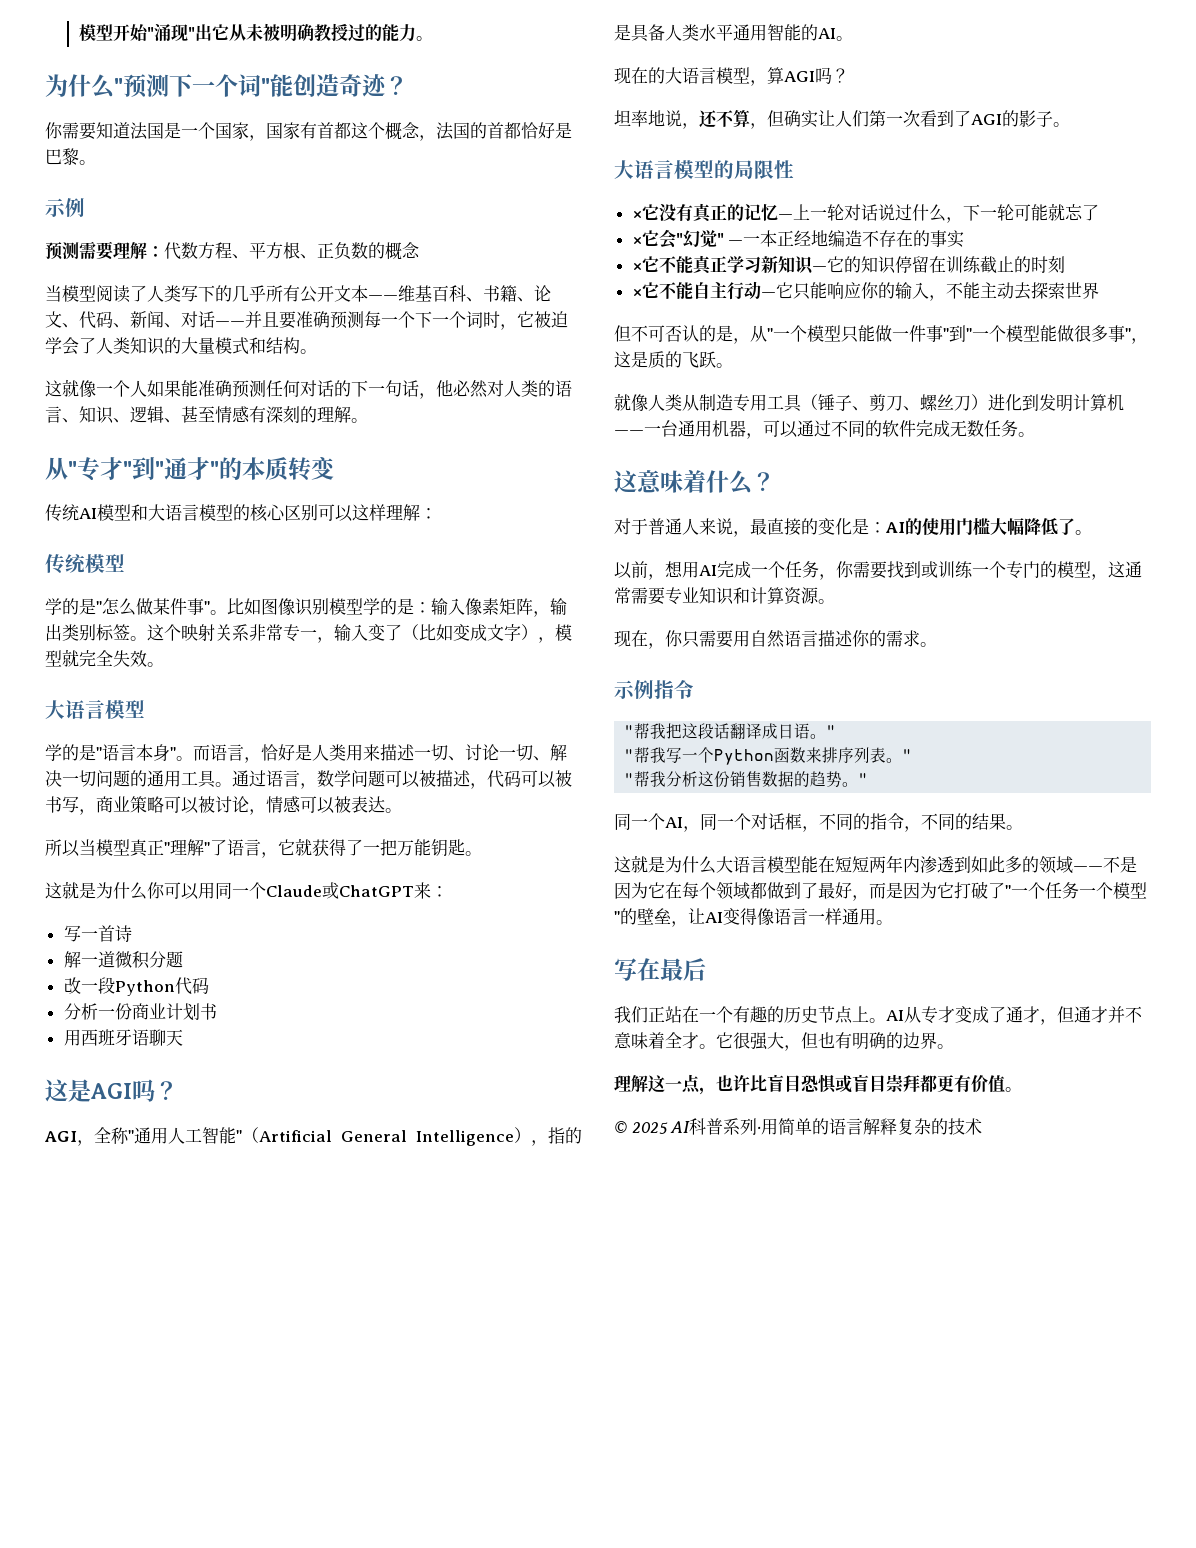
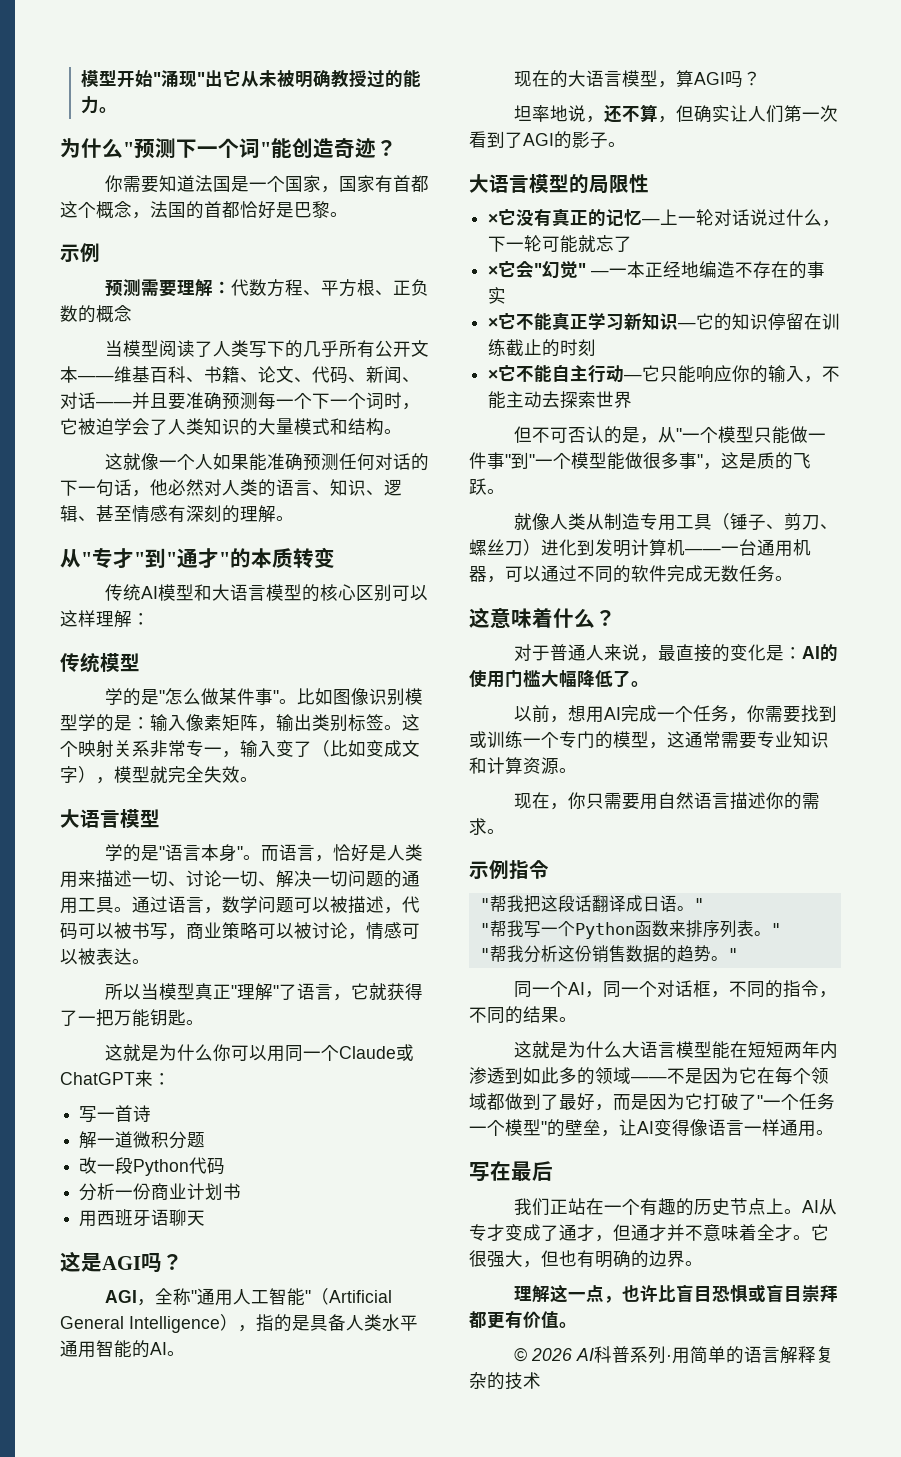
- © 2025 AI科普系列·用简单的语言解释复杂的技术
+ © 2026 AI科普系列·用简单的语言解释复杂的技术

